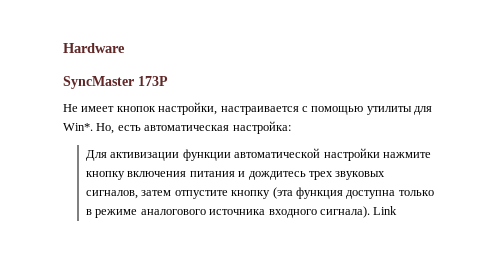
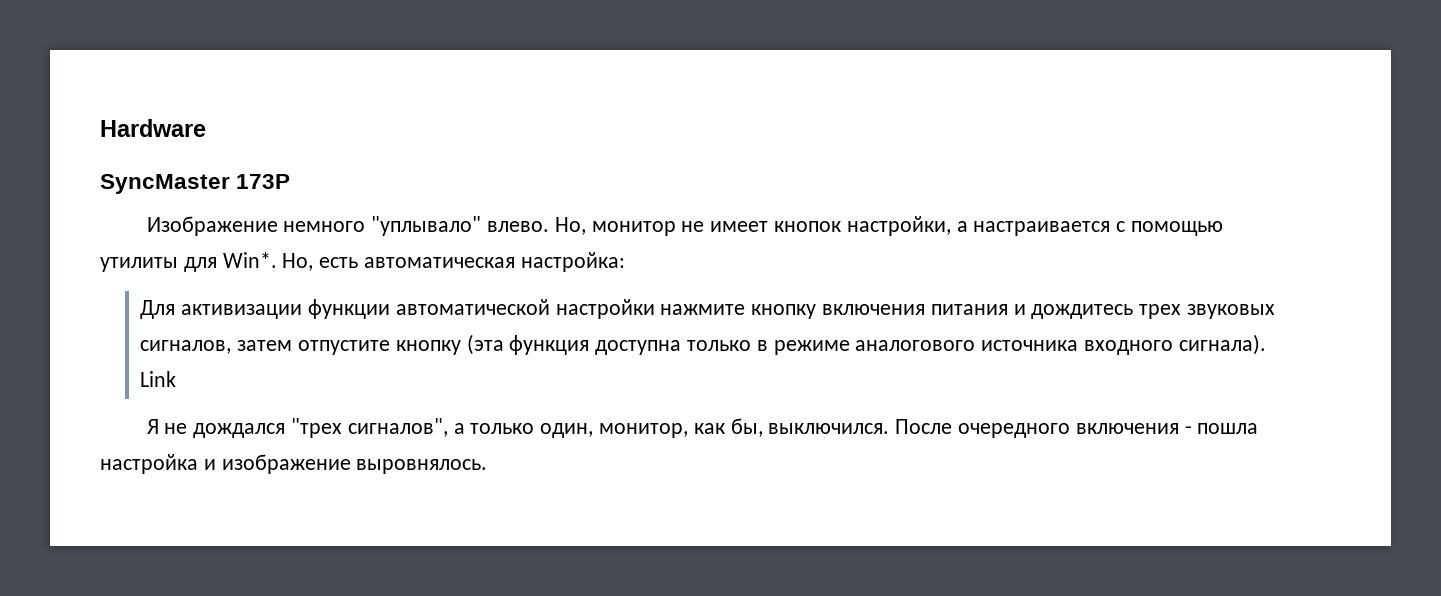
- Не имеет кнопок настройки, настраивается с помощью утилиты для Win*.
+ Изображение немного "уплывало" влево. Но, монитор не имеет кнопок настройки, а настраивается с помощью утилиты для Win*.
+ Я не дождался "трех сигналов", а только один, монитор, как бы, выключился. После очередного включения - пошла настройка и изображение выровнялось.

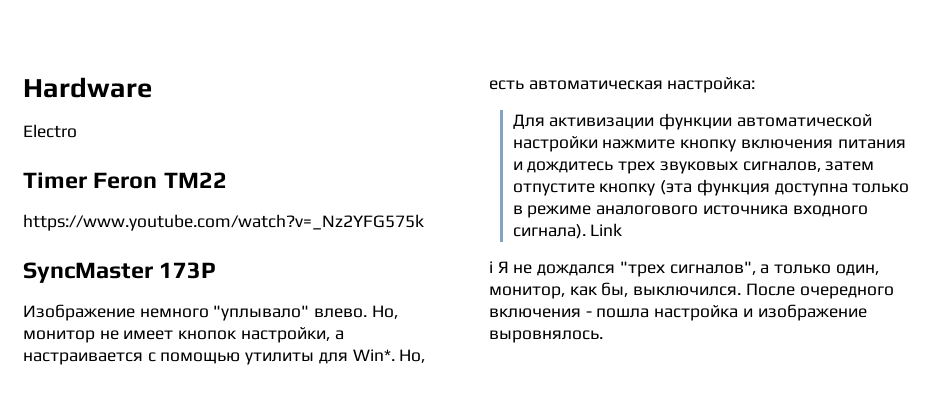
+ Electro
+ Timer Feron TM22
+ https://www.youtube.com/watch?v=_Nz2YFG575k
- Я не дождался "трех сигналов", а только один, монитор, как бы, выключился.
+ i Я не дождался "трех сигналов", а только один, монитор, как бы, выключился.

